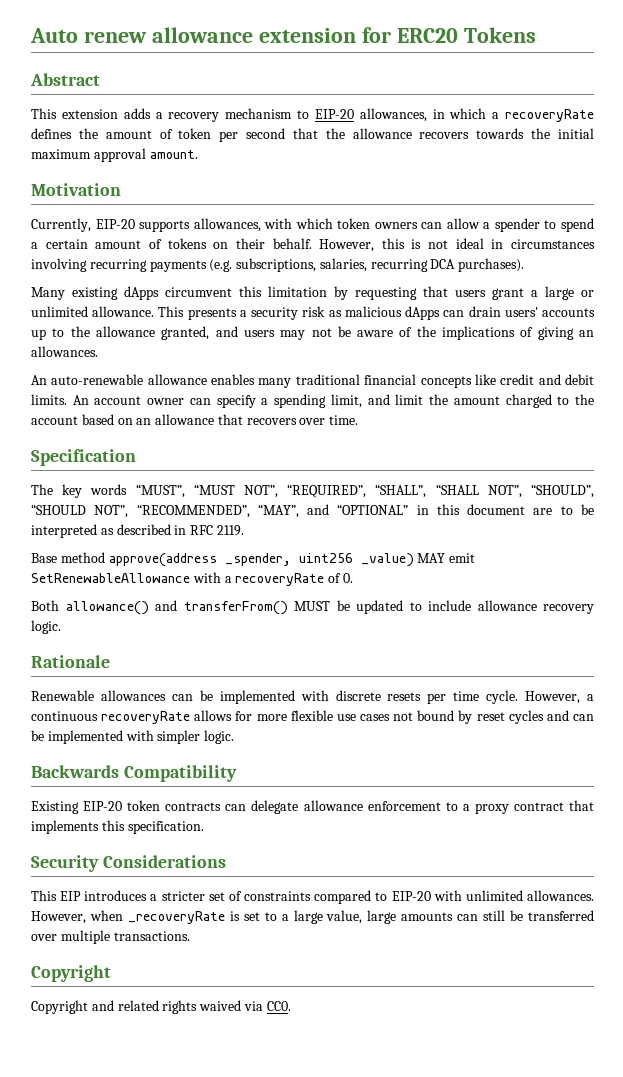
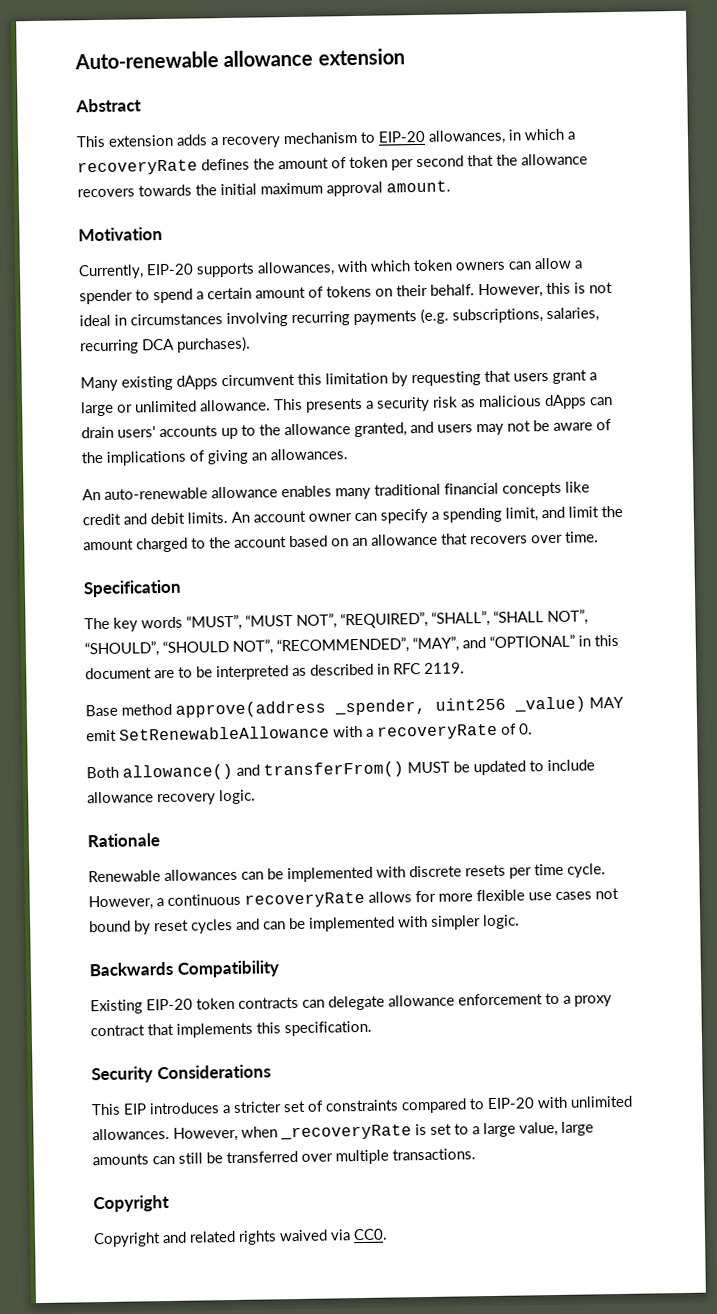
- Auto renew allowance extension for ERC20 Tokens
+ Auto-renewable allowance extension

